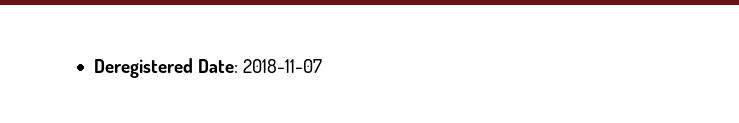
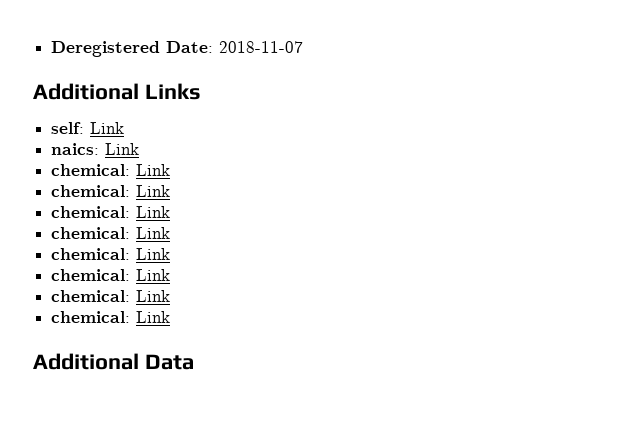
+ Additional Links
+ self: Link
+ naics: Link
+ chemical: Link
+ chemical: Link
+ chemical: Link
+ chemical: Link
+ chemical: Link
+ chemical: Link
+ chemical: Link
+ chemical: Link
+ Additional Data

